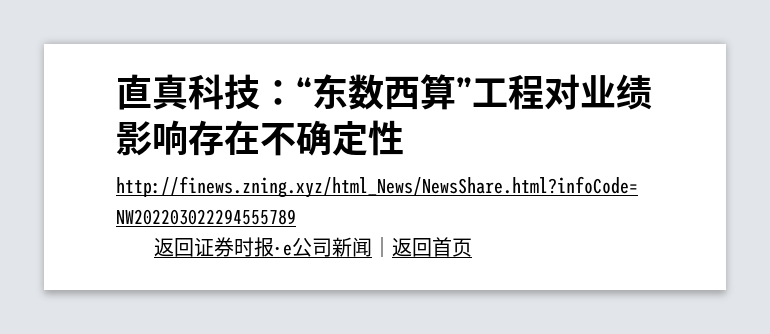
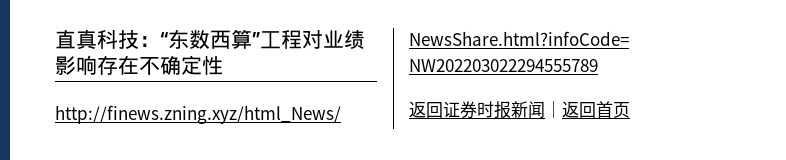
- 返回证券时报·e公司新闻｜返回首页
+ 返回证券时报新闻｜返回首页

